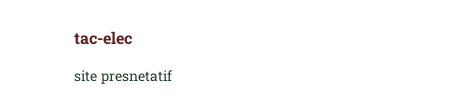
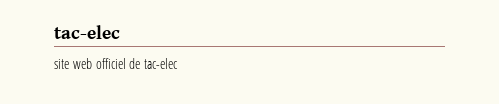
- site presnetatif
+ site web officiel de tac-elec

